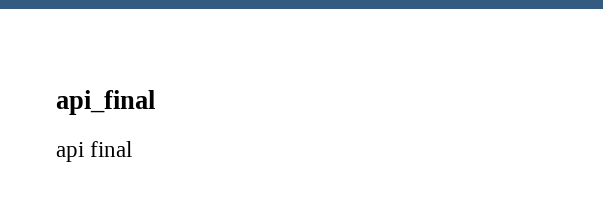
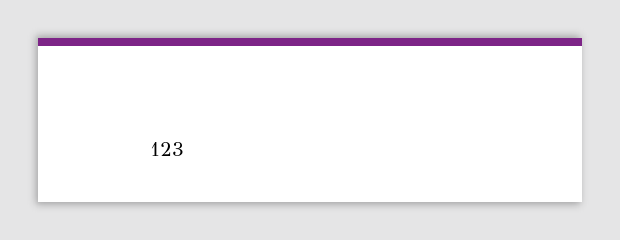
- api_final
- api final
+ 123

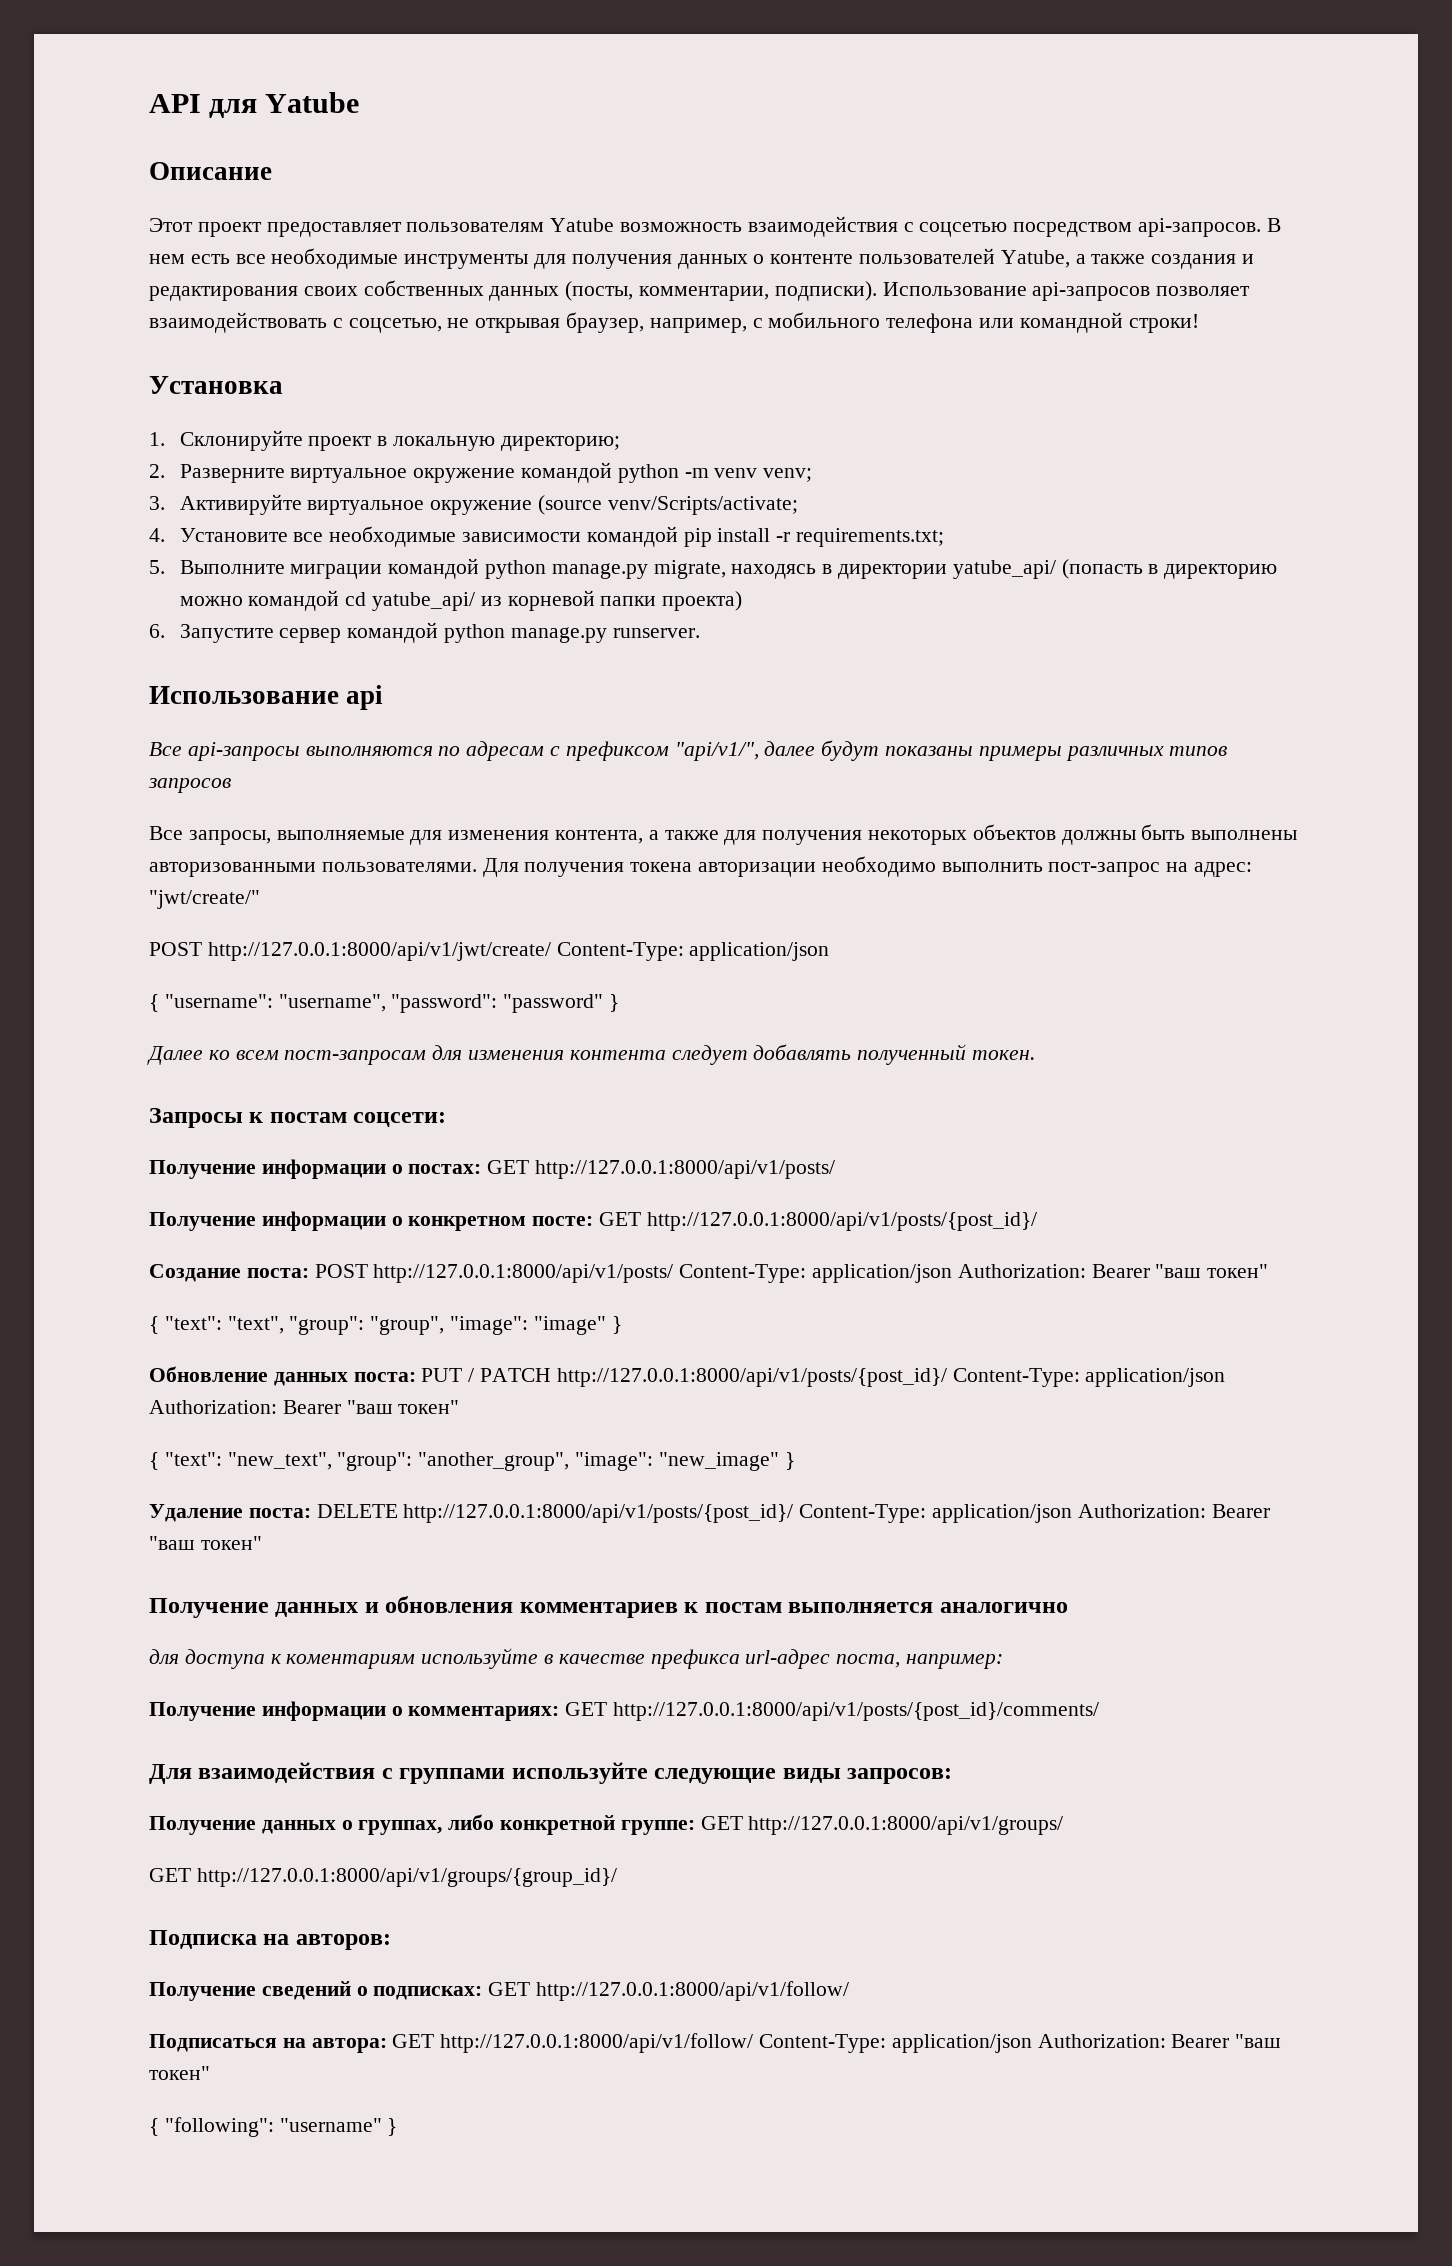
- 123
+ API для Yatube
+ Описание
+ Этот проект предоставляет пользователям Yatube возможность взаимодействия с соцсетью посредством api-запросов. В нем есть все необходимые инструменты для получения данных о контенте пользователей Yatube, а также создания и редактирования своих собственных данных (посты, комментарии, подписки). Использование api-запросов позволяет взаимодействовать с соцсетью, не открывая браузер, например, с мобильного телефона или командной строки!
+ Установка
+ 1. Склонируйте проект в локальную директорию;
+ 2. Разверните виртуальное окружение командой python -m venv venv;
+ 3. Активируйте виртуальное окружение (source venv/Scripts/activate;
+ 4. Установите все необходимые зависимости командой pip install -r requirements.txt;
+ 5. Выполните миграции командой python manage.py migrate, находясь в директории yatube_api/ (попасть в директорию можно командой cd yatube_api/ из корневой папки проекта)
+ 6. Запустите сервер командой python manage.py runserver.
+ Использование api
+ Все api-запросы выполняются по адресам с префиксом "api/v1/", далее будут показаны примеры различных типов запросов
+ Все запросы, выполняемые для изменения контента, а также для получения некоторых объектов должны быть выполнены авторизованными пользователями. Для получения токена авторизации необходимо выполнить пост-запрос на адрес: "jwt/create/"
+ POST http://127.0.0.1:8000/api/v1/jwt/create/ Content-Type: application/json
+ { "username": "username", "password": "password" }
+ Далее ко всем пост-запросам для изменения контента следует добавлять полученный токен.
+ Запросы к постам соцсети:
+ Получение информации о постах: GET http://127.0.0.1:8000/api/v1/posts/
+ Получение информации о конкретном посте: GET http://127.0.0.1:8000/api/v1/posts/{post_id}/
+ Создание поста: POST http://127.0.0.1:8000/api/v1/posts/ Content-Type: application/json Authorization: Bearer "ваш токен"
+ { "text": "text", "group": "group", "image": "image" }
+ Обновление данных поста: PUT / PATCH http://127.0.0.1:8000/api/v1/posts/{post_id}/ Content-Type: application/json Authorization: Bearer "ваш токен"
+ { "text": "new_text", "group": "another_group", "image": "new_image" }
+ Удаление поста: DELETE http://127.0.0.1:8000/api/v1/posts/{post_id}/ Content-Type: application/json Authorization: Bearer "ваш токен"
+ Получение данных и обновления комментариев к постам выполняется аналогично
+ для доступа к коментариям используйте в качестве префикса url-адрес поста, например:
+ Получение информации о комментариях: GET http://127.0.0.1:8000/api/v1/posts/{post_id}/comments/
+ Для взаимодействия с группами используйте следующие виды запросов:
+ Получение данных о группах, либо конкретной группе: GET http://127.0.0.1:8000/api/v1/groups/
+ GET http://127.0.0.1:8000/api/v1/groups/{group_id}/
+ Подписка на авторов:
+ Получение сведений о подписках: GET http://127.0.0.1:8000/api/v1/follow/
+ Подписаться на автора: GET http://127.0.0.1:8000/api/v1/follow/ Content-Type: application/json Authorization: Bearer "ваш токен"
+ { "following": "username" }

